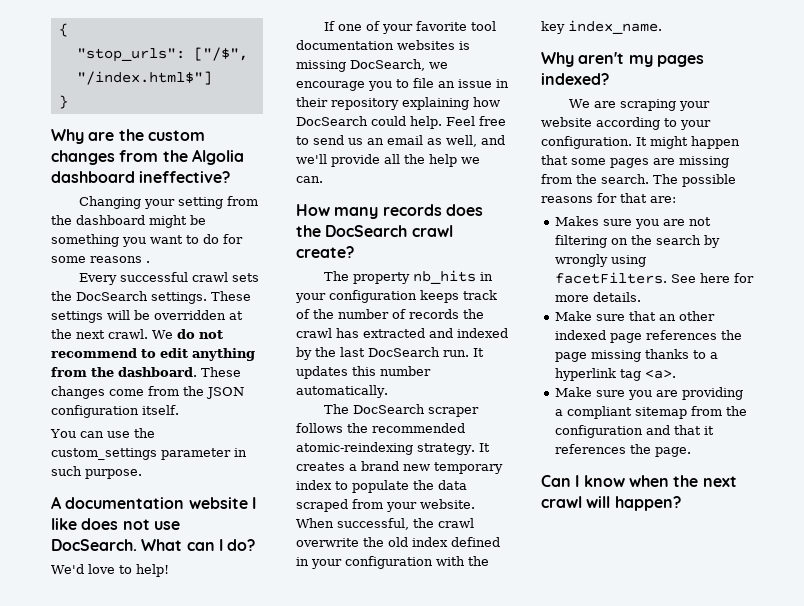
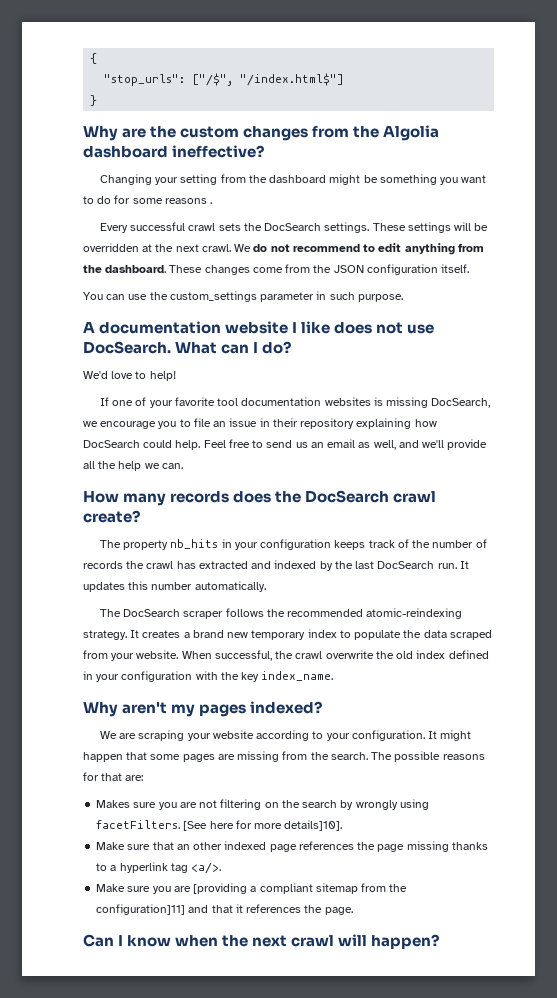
- See here for more details.
+ [See here for more details]10].
- Make sure that an other indexed page references the page missing thanks to a hyperlink tag <a>.
+ Make sure that an other indexed page references the page missing thanks to a hyperlink tag <a/>.
- Make sure you are providing a compliant sitemap from the configuration and that it references the page.
+ Make sure you are [providing a compliant sitemap from the configuration]11] and that it references the page.

